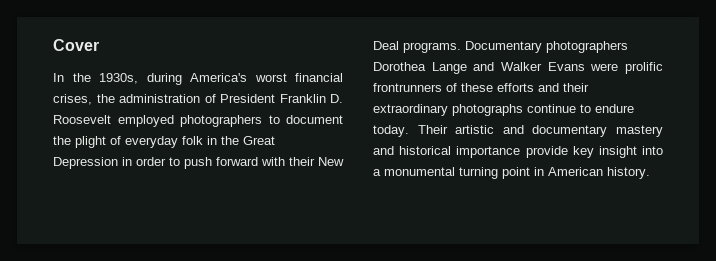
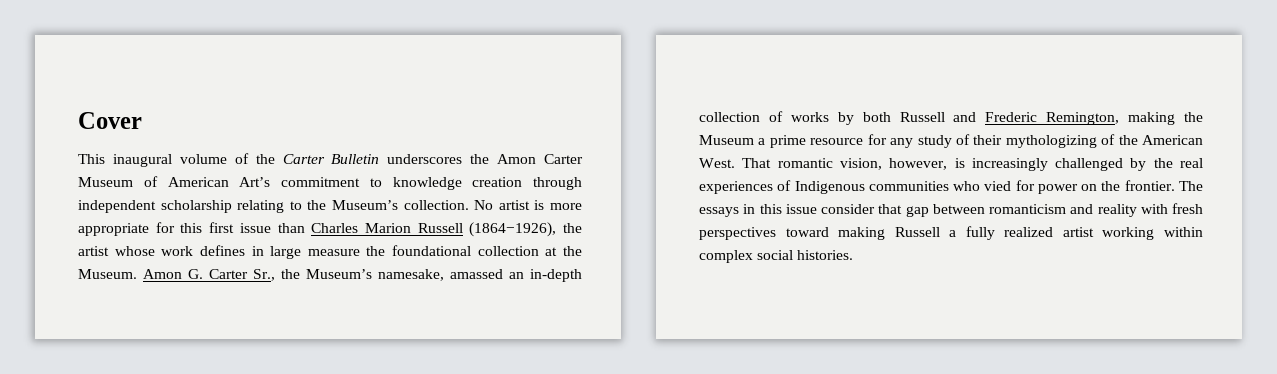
- In the 1930s, during America's worst financial crises, the administration of President Franklin D. Roosevelt employed photographers to document the plight of everyday folk in the Great Depression in order to push forward with their New Deal programs. Documentary photographers Dorothea Lange and Walker Evans were prolific frontrunners of these efforts and their extraordinary photographs continue to endure today. Their artistic and documentary mastery and historical importance provide key insight into a monumental turning point in American history.
+ This inaugural volume of the Carter Bulletin underscores the Amon Carter Museum of American Art’s commitment to knowledge creation through independent scholarship relating to the Museum’s collection. No artist is more appropriate for this first issue than Charles Marion Russell (1864−1926), the artist whose work defines in large measure the foundational collection at the Museum. Amon G. Carter Sr., the Museum’s namesake, amassed an in-depth collection of works by both Russell and Frederic Remington, making the Museum a prime resource for any study of their mythologizing of the American West. That romantic vision, however, is increasingly challenged by the real experiences of Indigenous communities who vied for power on the frontier. The essays in this issue consider that gap between romanticism and reality with fresh perspectives toward making Russell a fully realized artist working within complex social histories.

